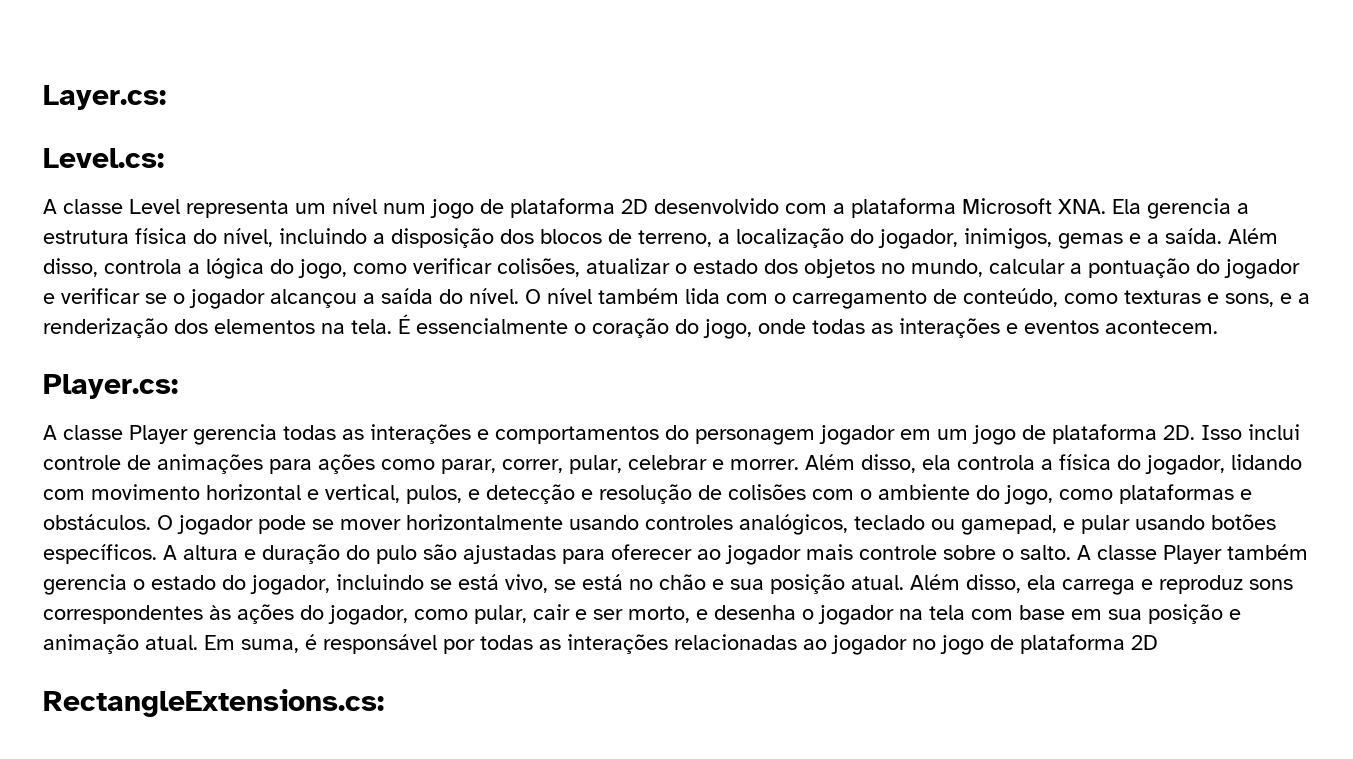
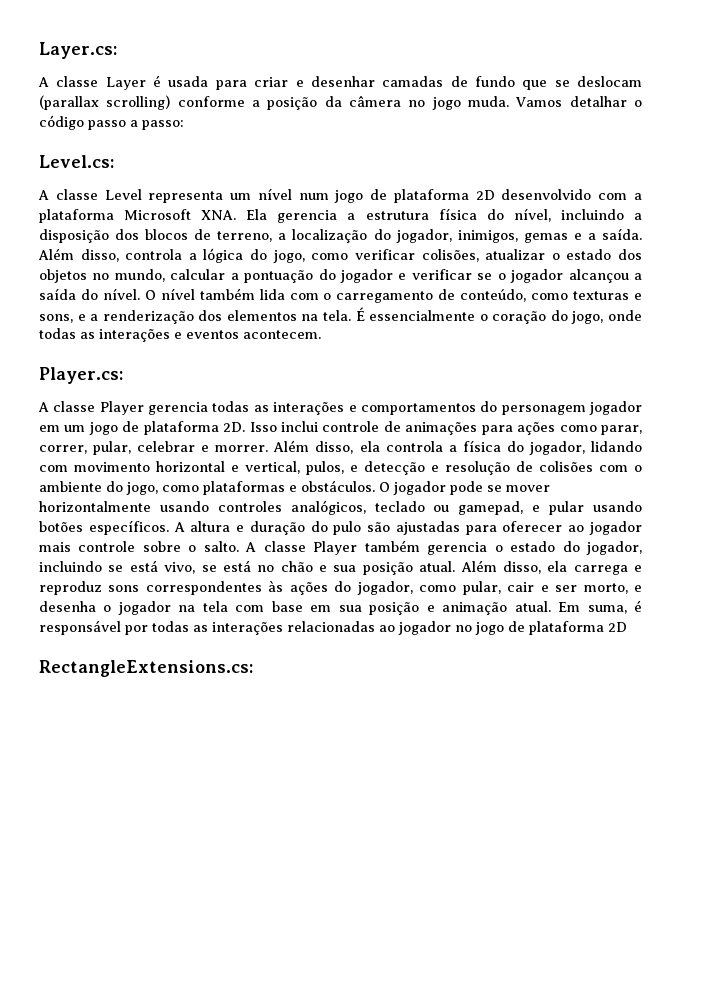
+ A classe Layer é usada para criar e desenhar camadas de fundo que se deslocam (parallax scrolling) conforme a posição da câmera no jogo muda. Vamos detalhar o código passo a passo:

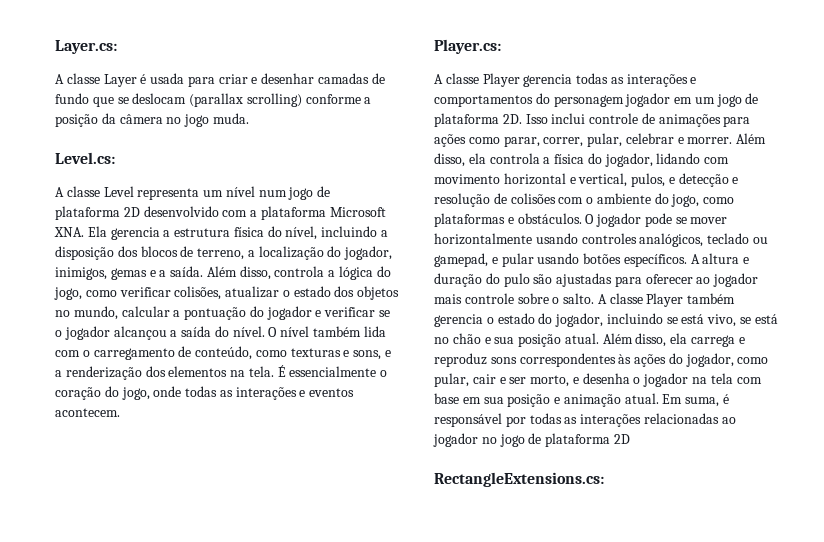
- Vamos detalhar o código passo a passo:

